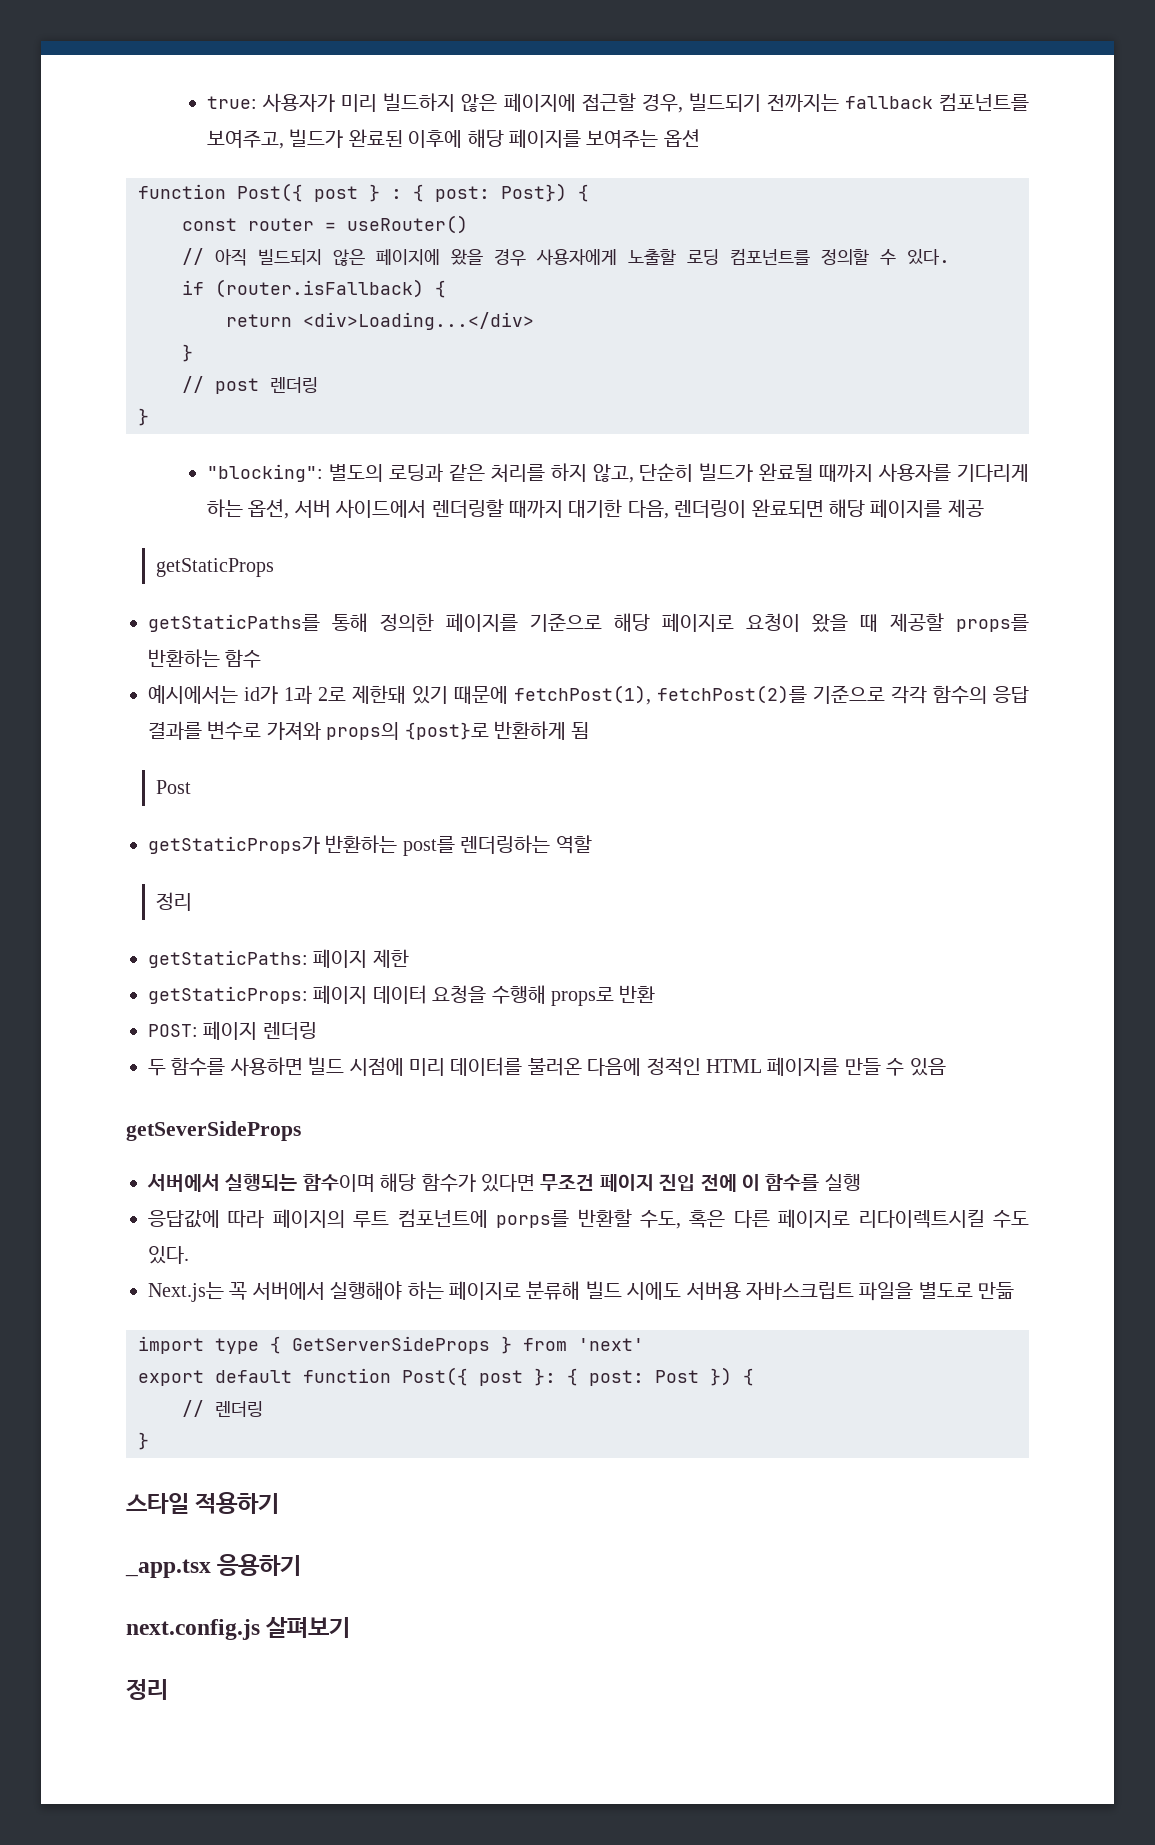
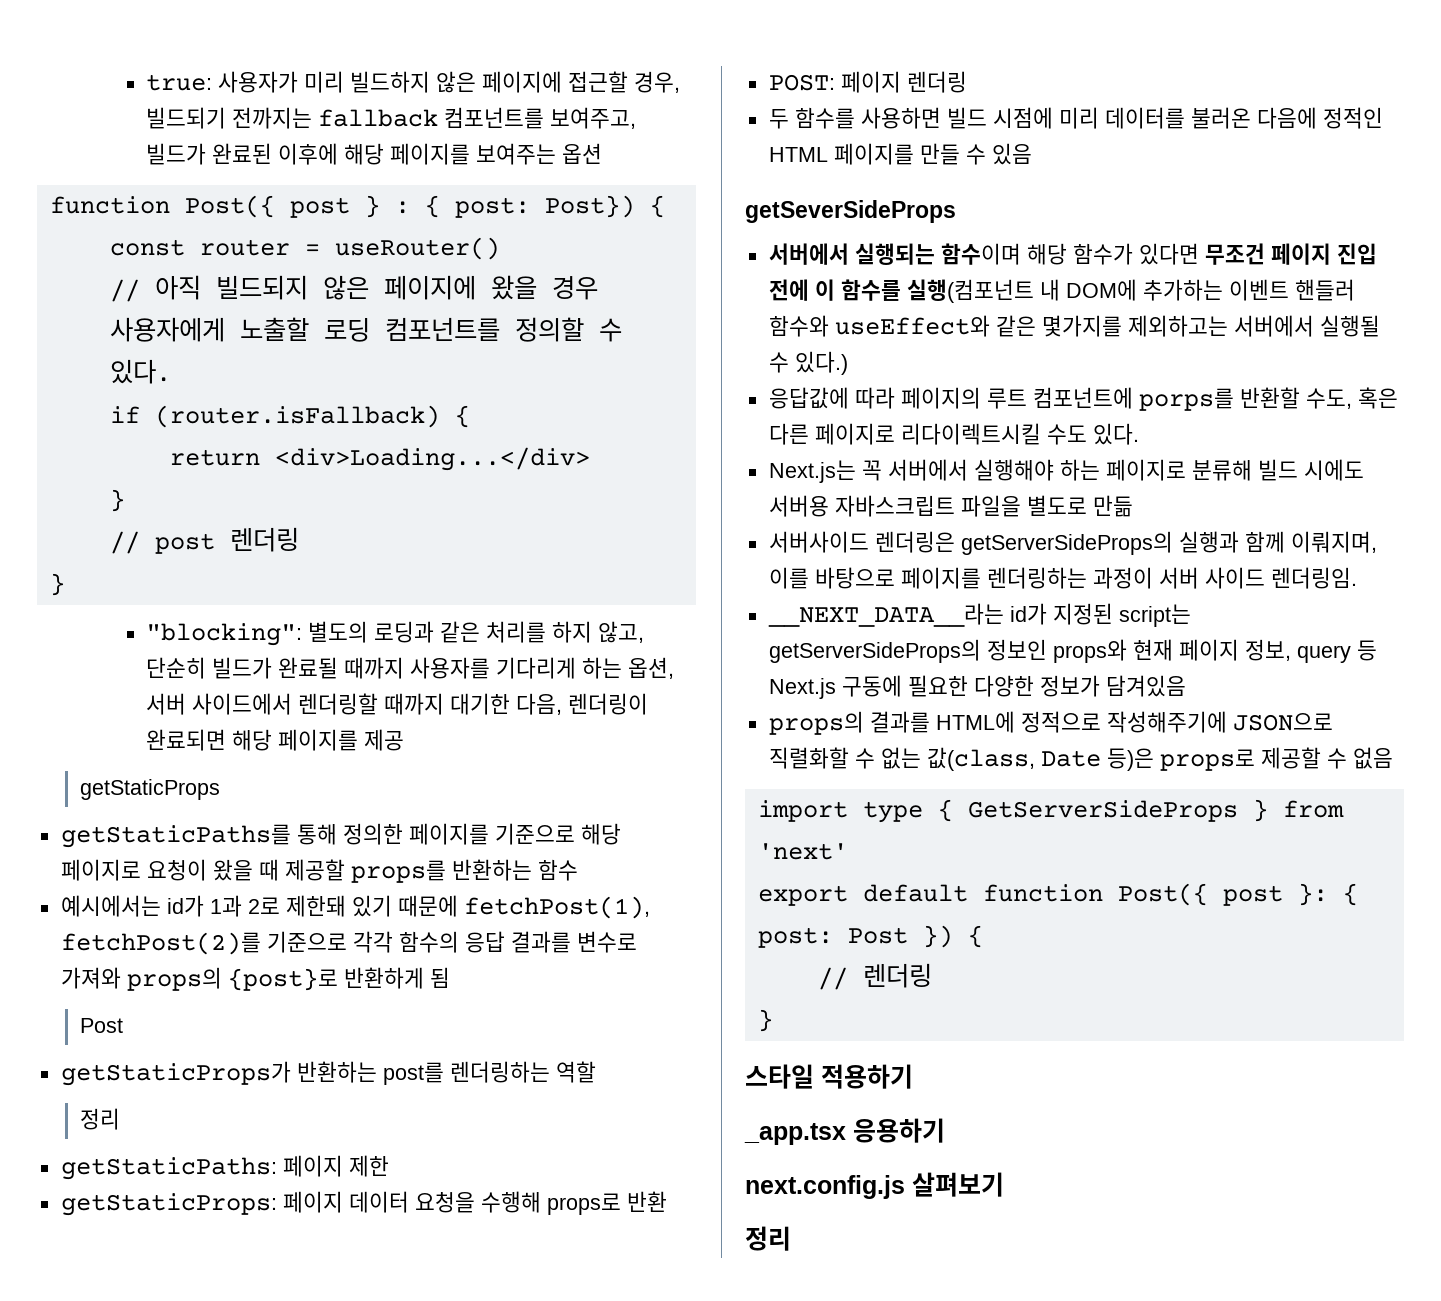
- 서버에서 실행되는 함수이며 해당 함수가 있다면 무조건 페이지 진입 전에 이 함수를 실행
+ 서버에서 실행되는 함수이며 해당 함수가 있다면 무조건 페이지 진입 전에 이 함수를 실행(컴포넌트 내 DOM에 추가하는 이벤트 핸들러 함수와 useEffect와 같은 몇가지를 제외하고는 서버에서 실행될 수 있다.)
+ 서버사이드 렌더링은 getServerSideProps의 실행과 함께 이뤄지며, 이를 바탕으로 페이지를 렌더링하는 과정이 서버 사이드 렌더링임.
+ __NEXT_DATA__라는 id가 지정된 script는 getServerSideProps의 정보인 props와 현재 페이지 정보, query 등 Next.js 구동에 필요한 다양한 정보가 담겨있음
+ props의 결과를 HTML에 정적으로 작성해주기에 JSON으로 직렬화할 수 없는 값(class, Date 등)은 props로 제공할 수 없음

